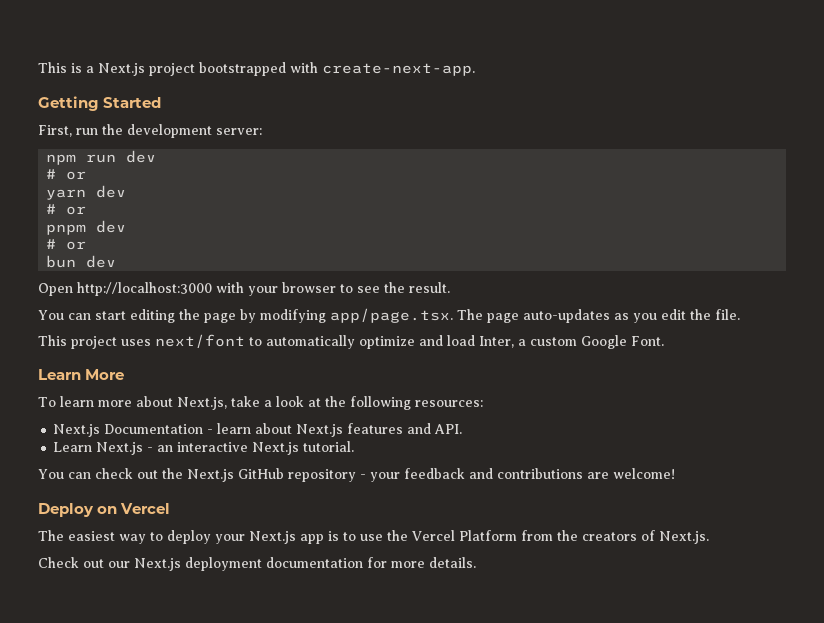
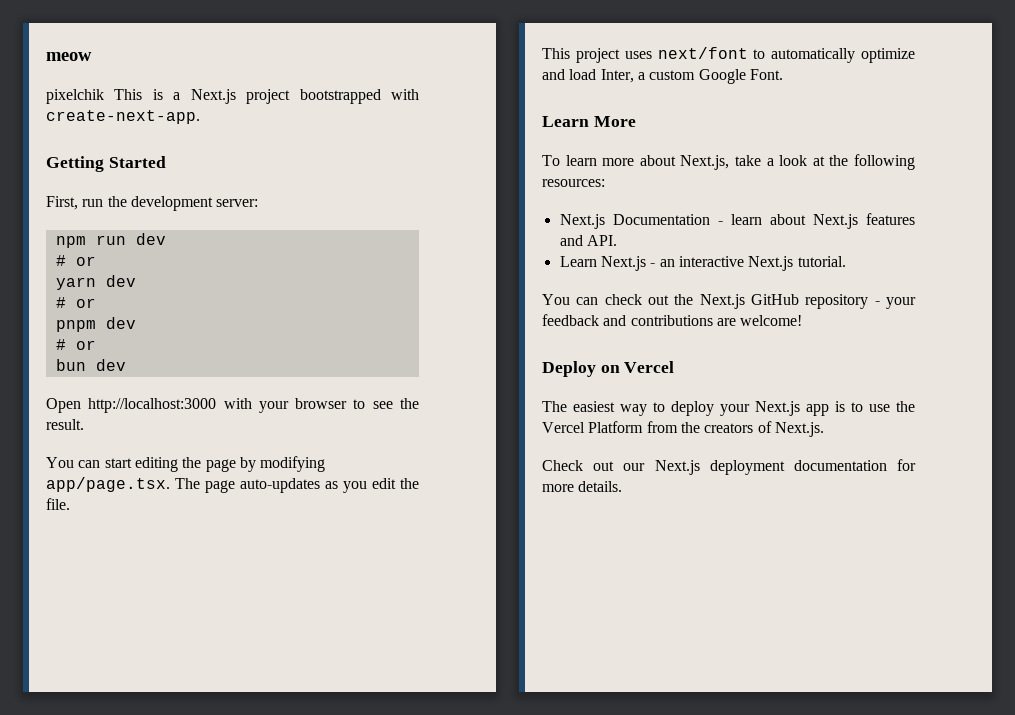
- This is a Next.js project bootstrapped with create-next-app.
+ meow
+ pixelchik This is a Next.js project bootstrapped with create-next-app.

